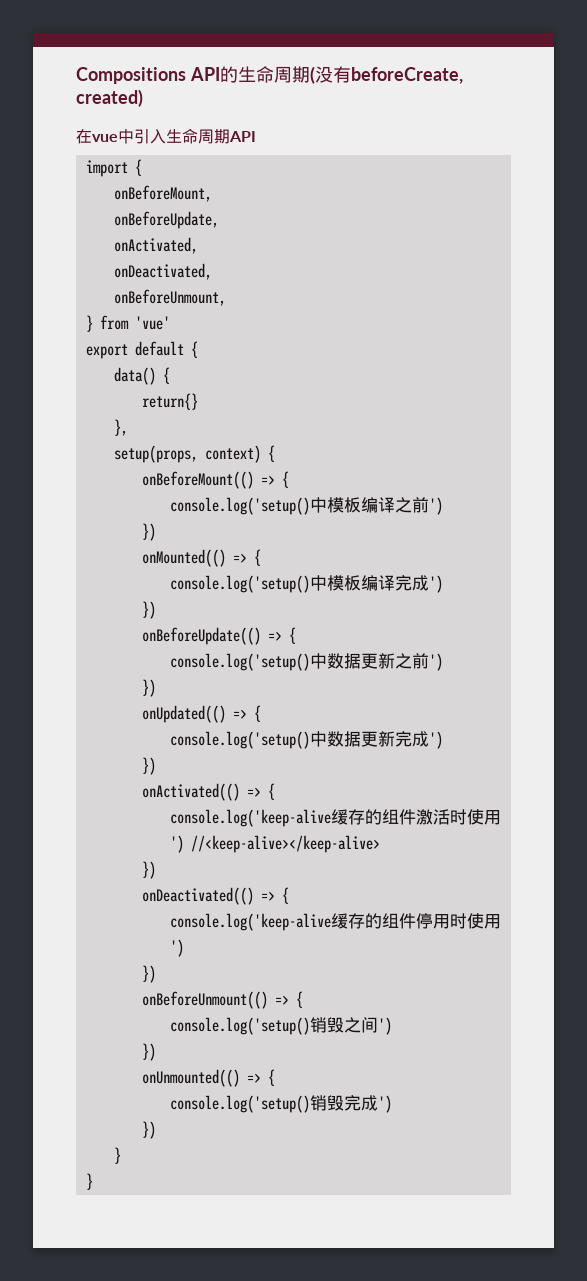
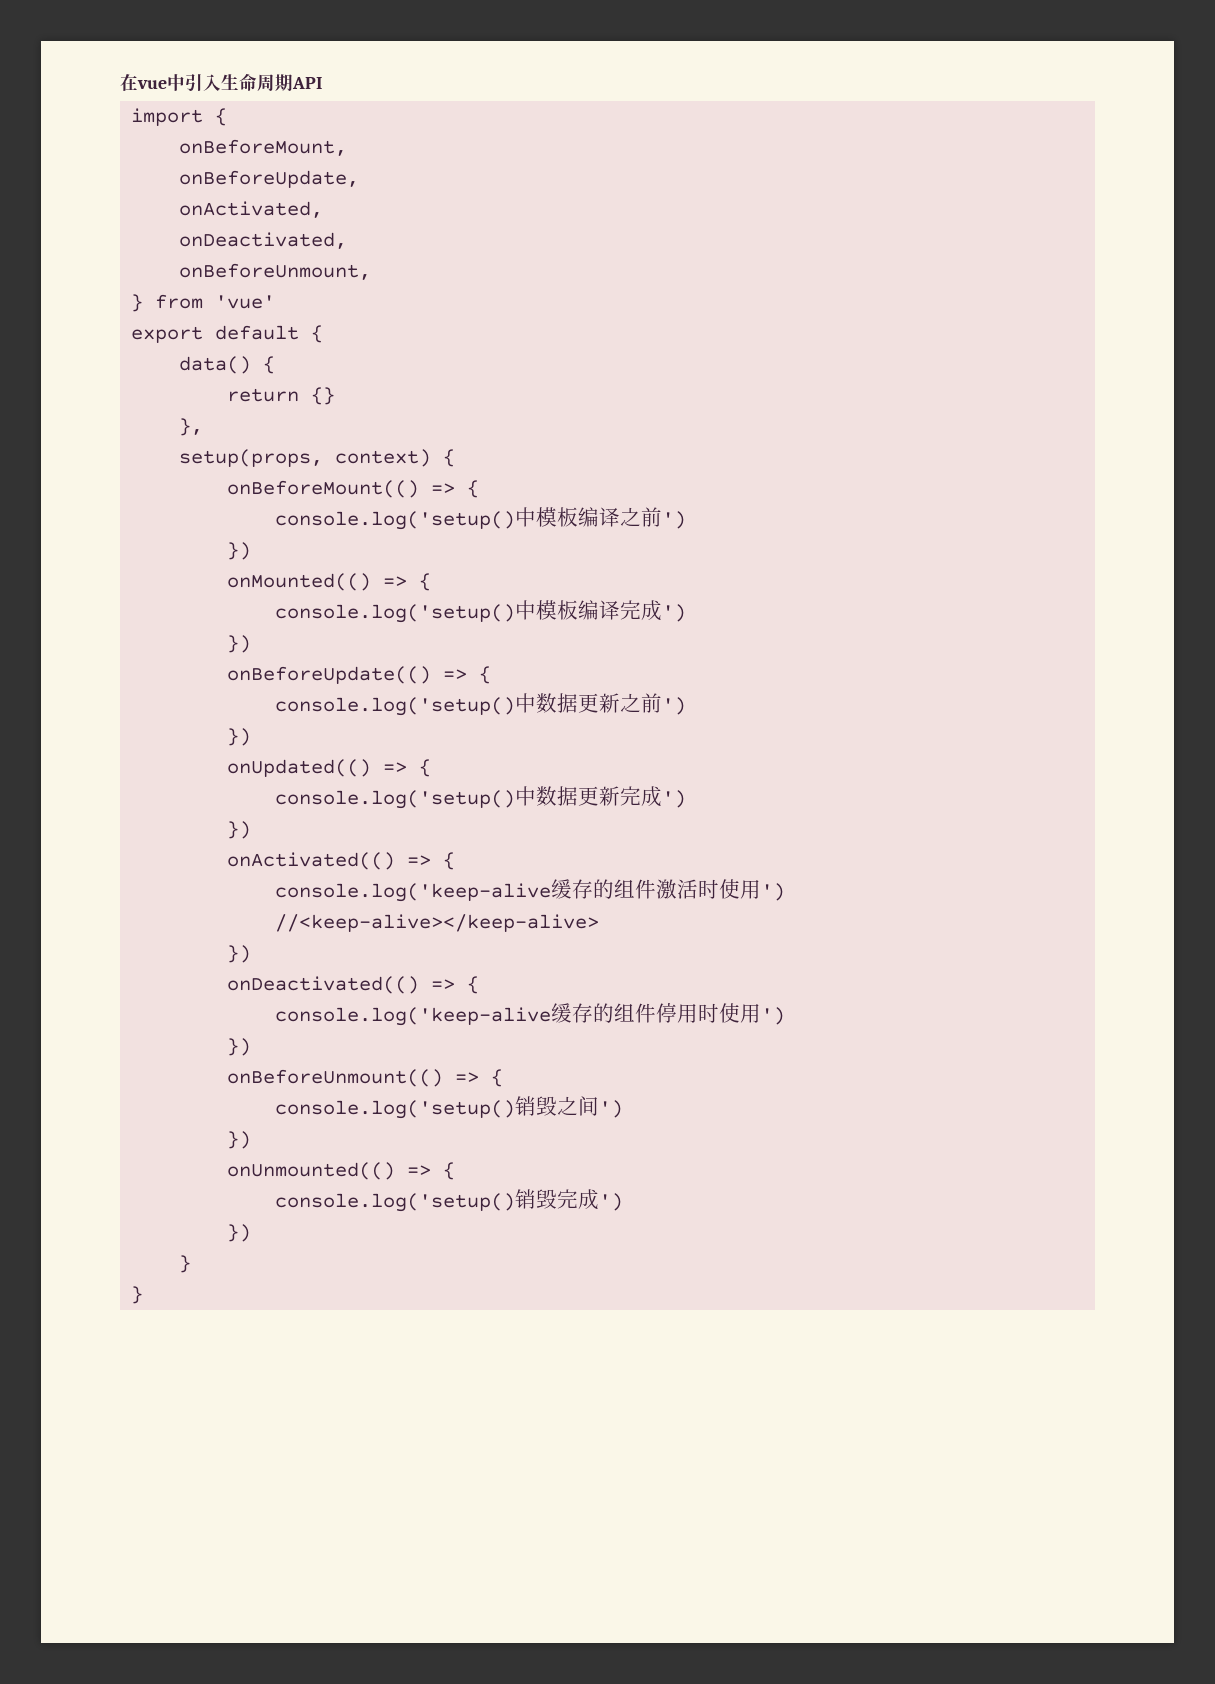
- Compositions API的生命周期(没有beforeCreate, created)
- return{}
+ return {}

